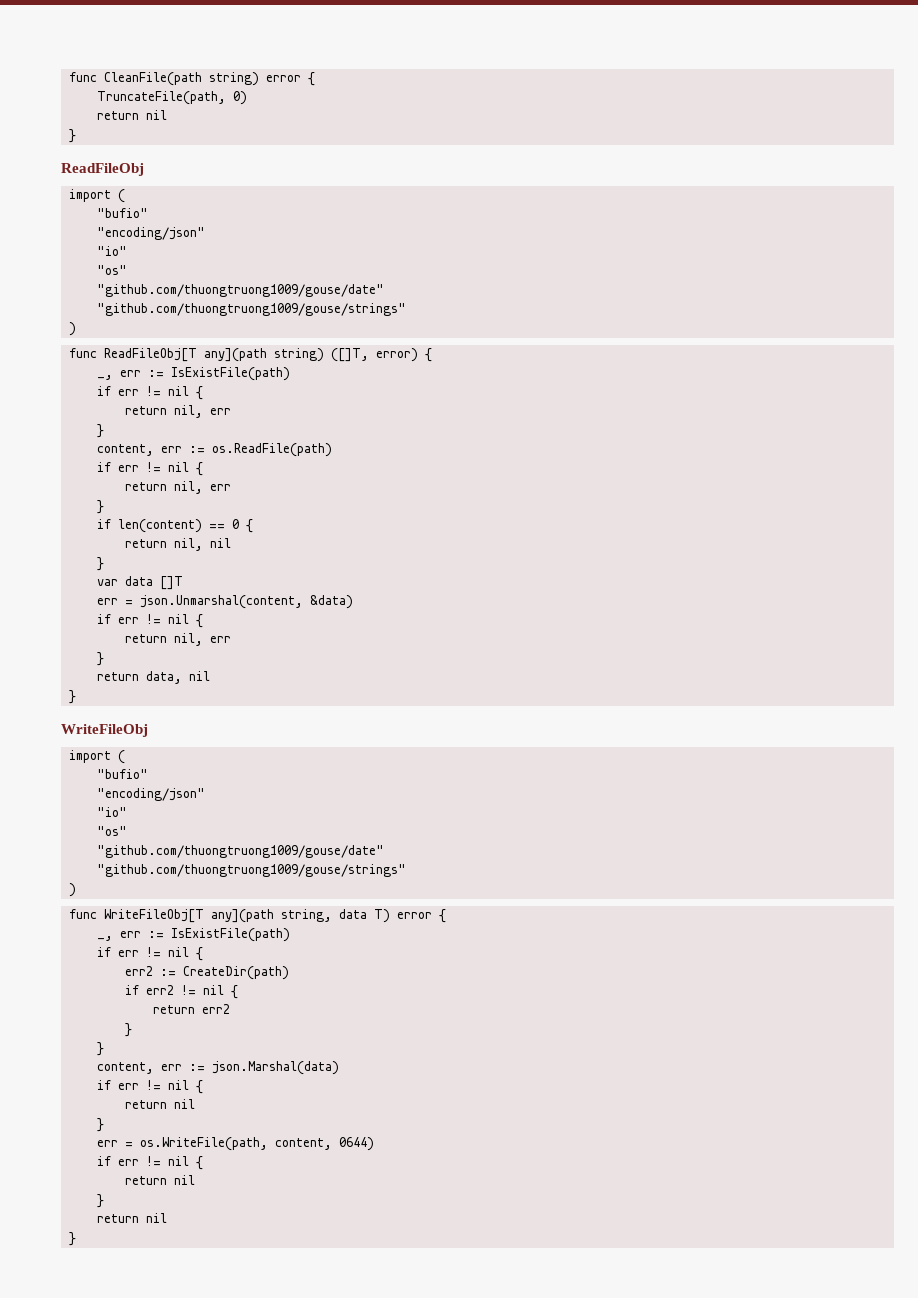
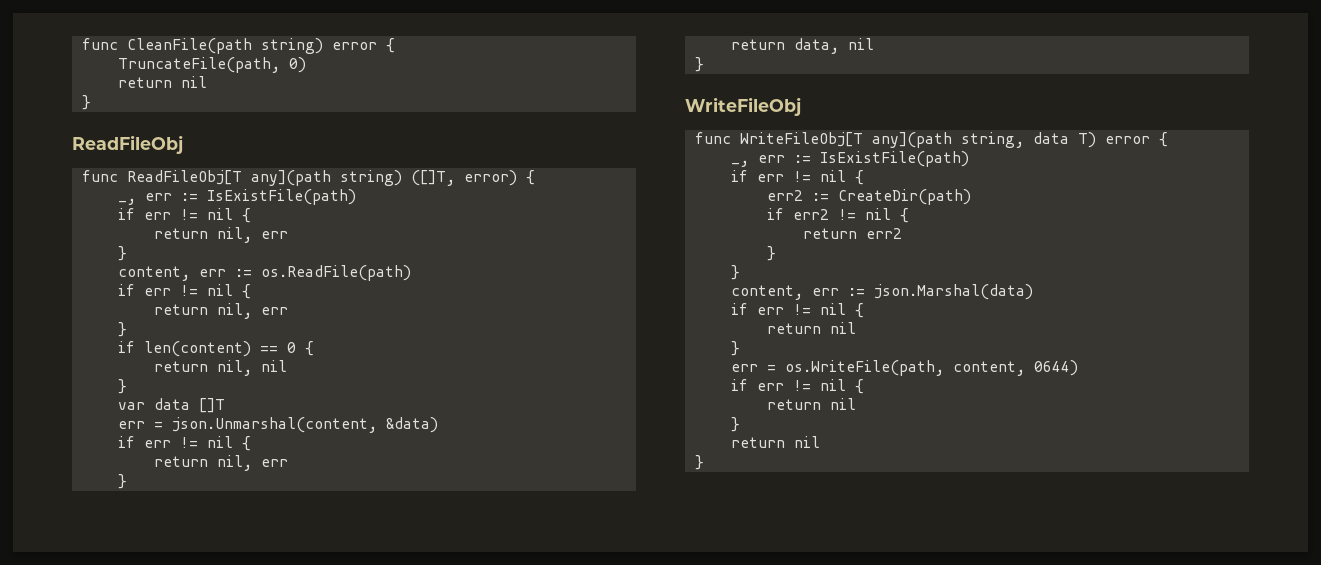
  ReadFileObj
- import (
- "bufio"
- "encoding/json"
- "io"
- "os"
- "github.com/thuongtruong1009/gouse/date"
- "github.com/thuongtruong1009/gouse/strings"
- )
  WriteFileObj
- import (
- "bufio"
- "encoding/json"
- "io"
- "os"
- "github.com/thuongtruong1009/gouse/date"
- "github.com/thuongtruong1009/gouse/strings"
- )

